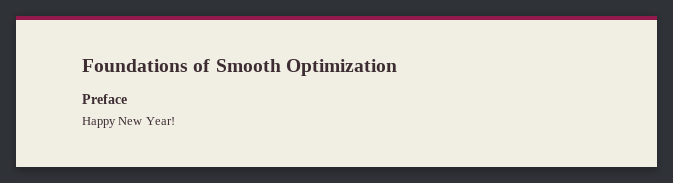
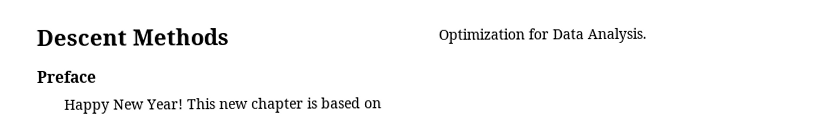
- Foundations of Smooth Optimization
+ Descent Methods
+ This new chapter is based on Optimization for Data Analysis.

